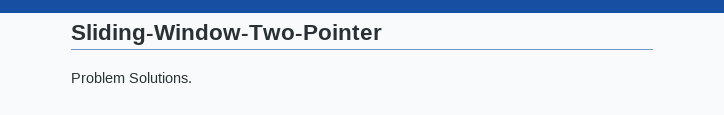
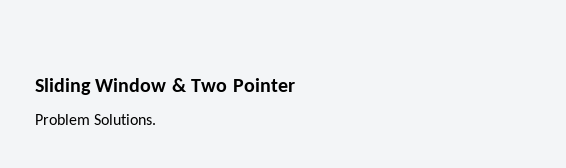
- Sliding-Window-Two-Pointer
+ Sliding Window & Two Pointer

